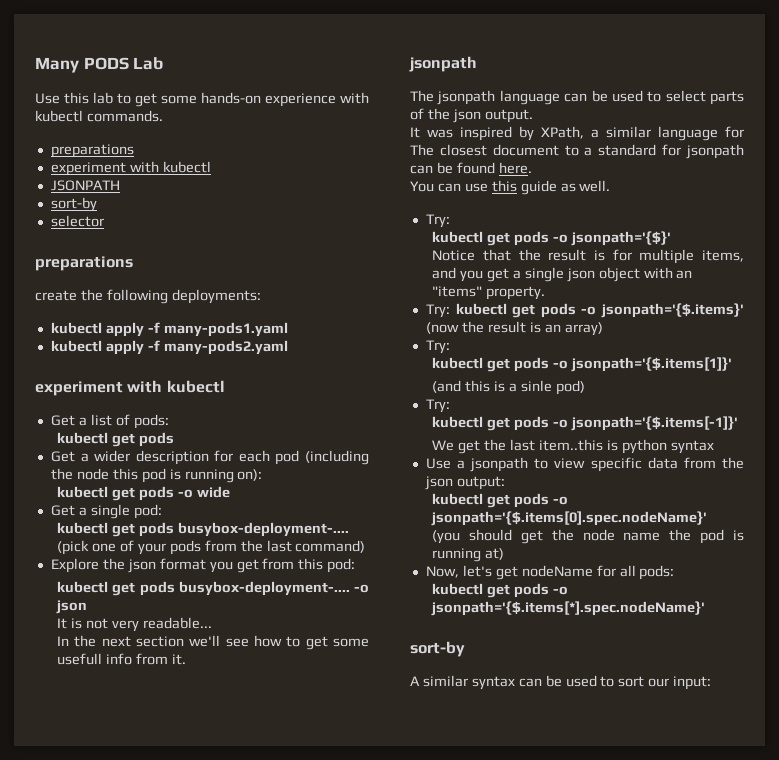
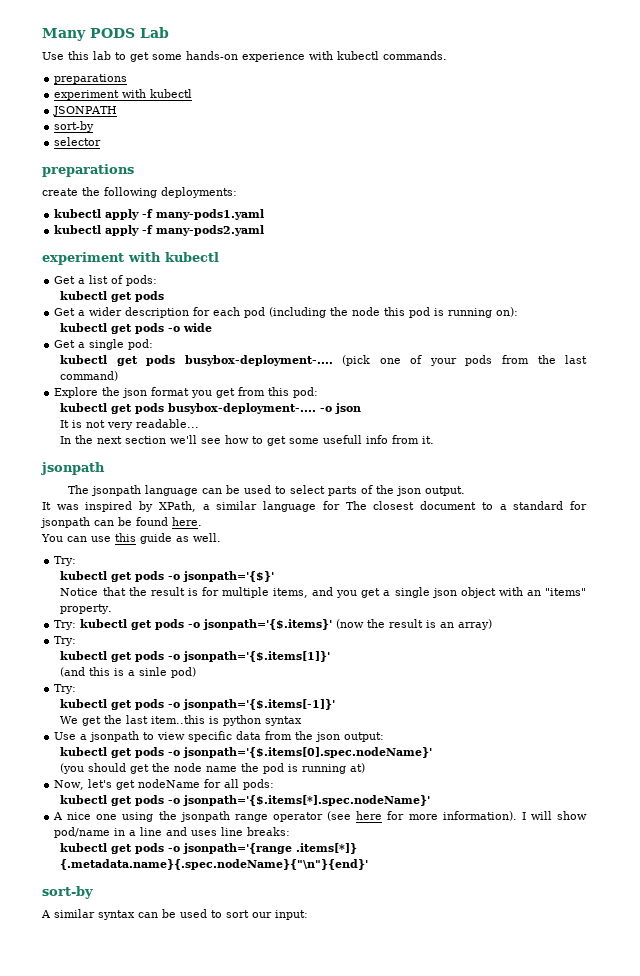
+ A nice one using the jsonpath range operator (see here for more information). I will show pod/name in a line and uses line breaks:
+ kubectl get pods -o jsonpath='{range .items[*]} {.metadata.name}{.spec.nodeName}{"\n"}{end}'

